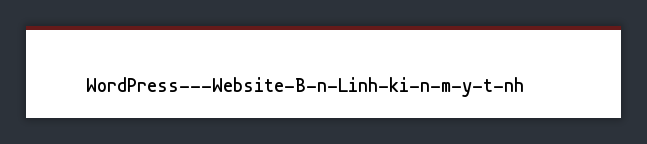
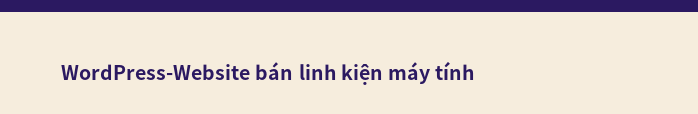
- WordPress---Website-B-n-Linh-ki-n-m-y-t-nh
+ WordPress-Website bán linh kiện máy tính

